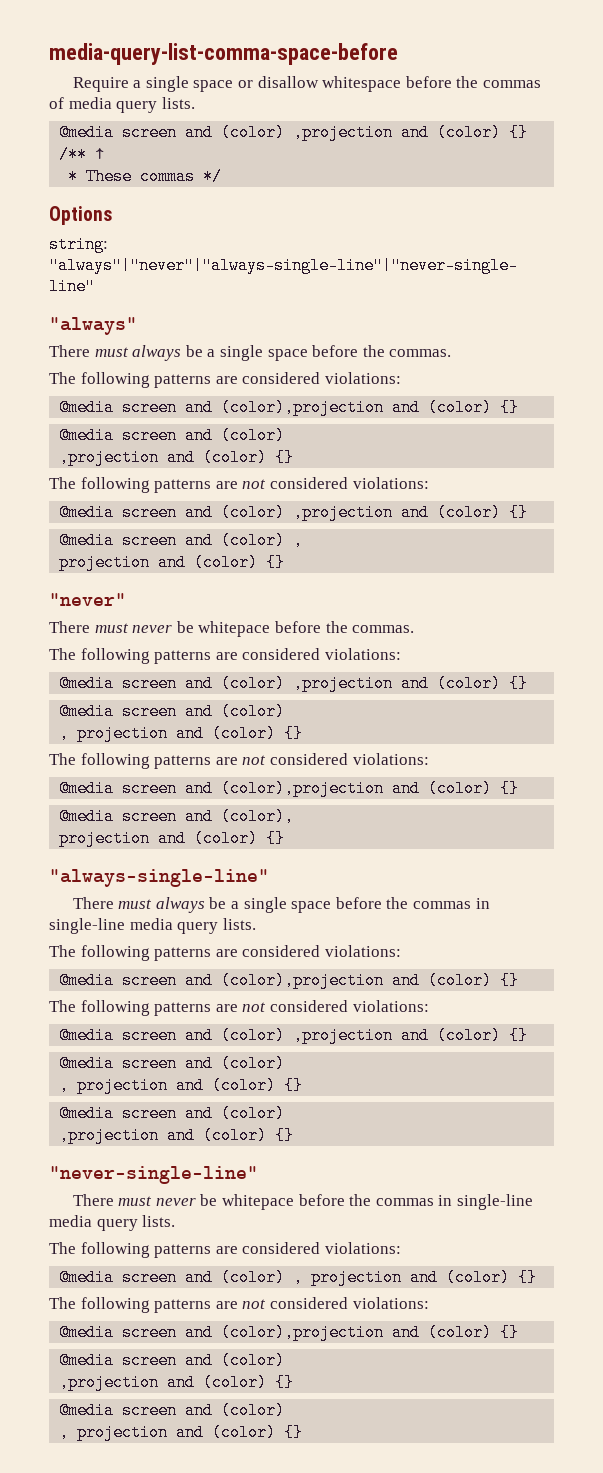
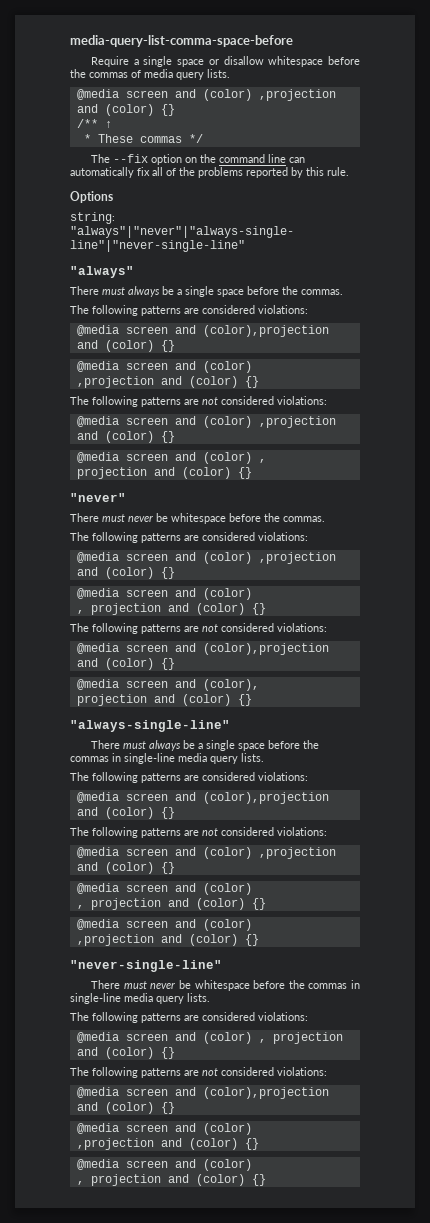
+ The --fix option on the command line can automatically fix all of the problems reported by this rule.
- There must never be whitepace before the commas.
+ There must never be whitespace before the commas.
- There must never be whitepace before the commas in single-line media query lists.
+ There must never be whitespace before the commas in single-line media query lists.

